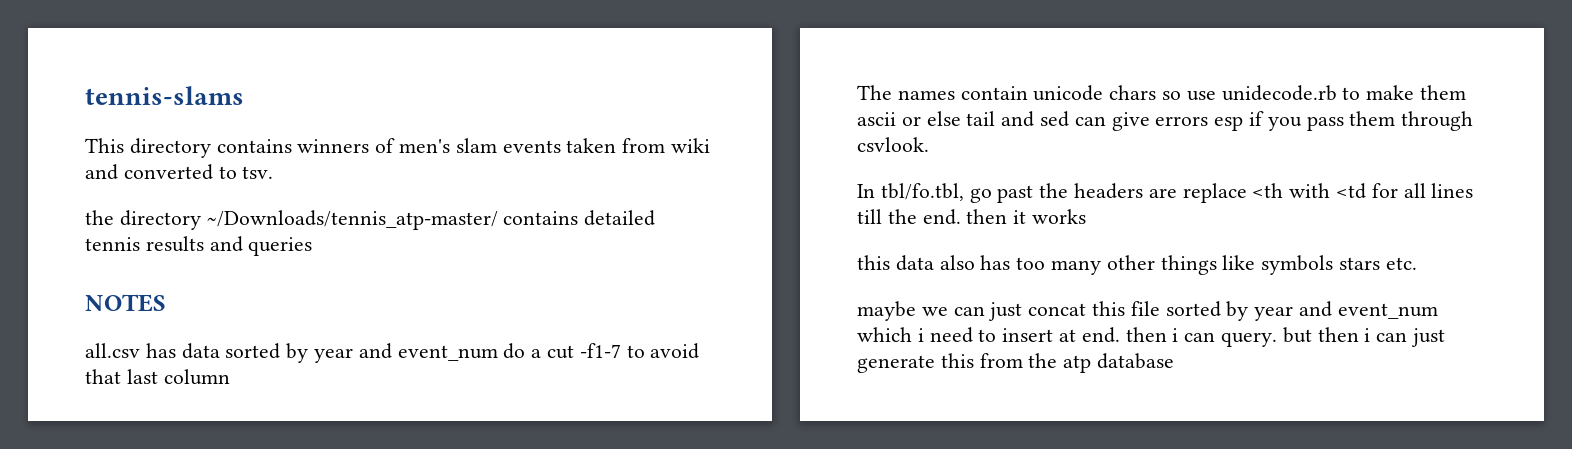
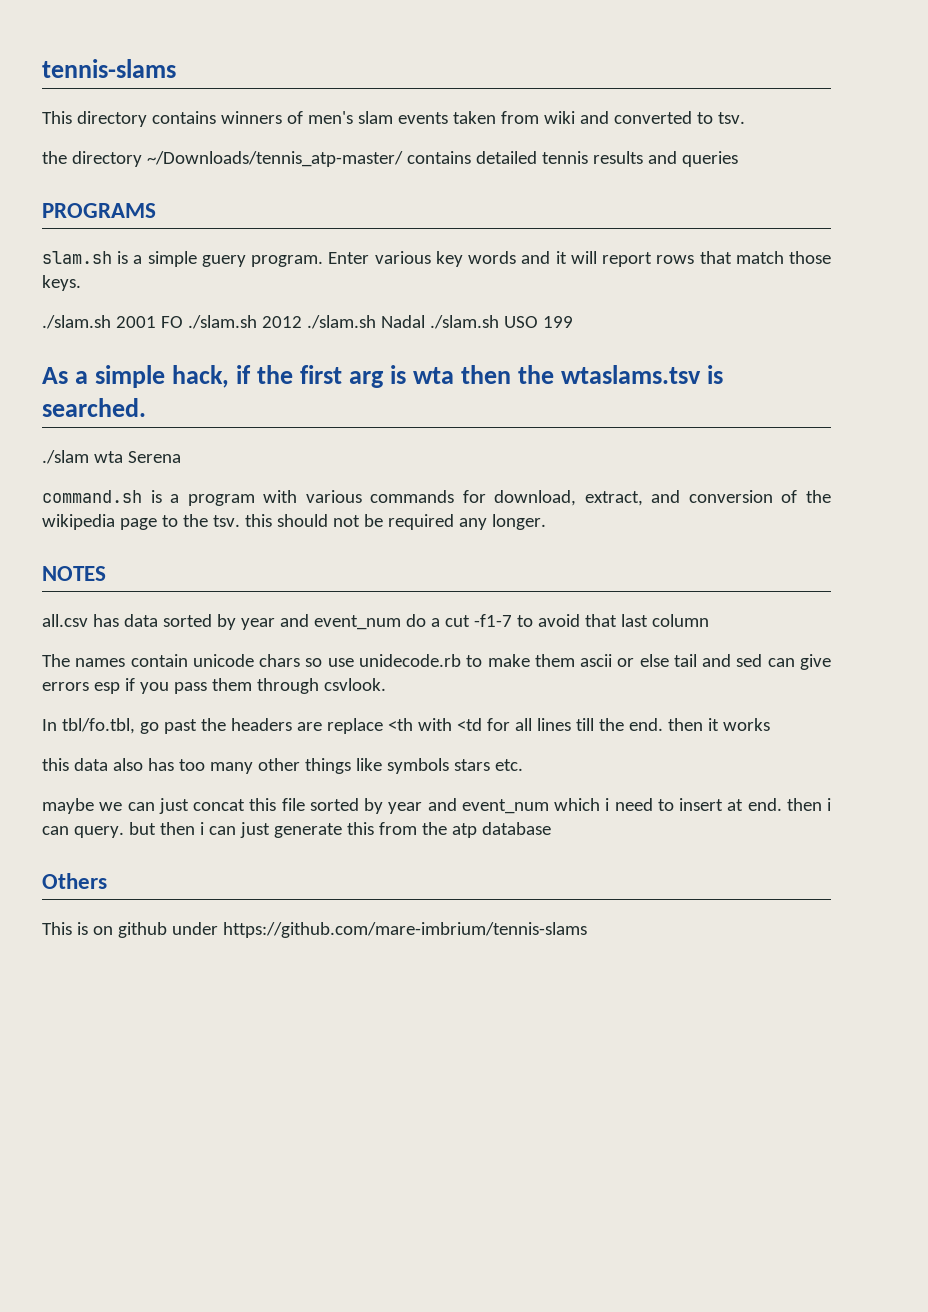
+ PROGRAMS
+ slam.sh is a simple guery program. Enter various key words and it will report rows that match those keys.
+ ./slam.sh 2001 FO ./slam.sh 2012 ./slam.sh Nadal ./slam.sh USO 199
+ As a simple hack, if the first arg is wta then the wtaslams.tsv is searched.
+ ./slam wta Serena
+ command.sh is a program with various commands for download, extract, and conversion of the wikipedia page to the tsv. this should not be required any longer.
+ Others
+ This is on github under https://github.com/mare-imbrium/tennis-slams

